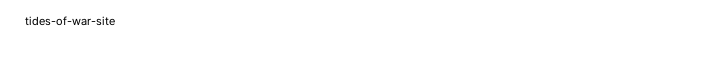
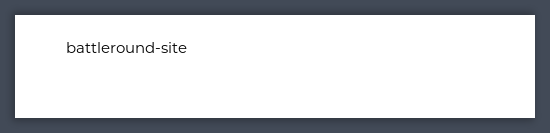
- tides-of-war-site
+ battleround-site

